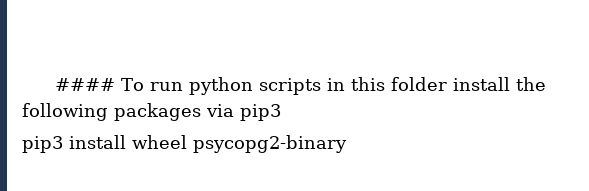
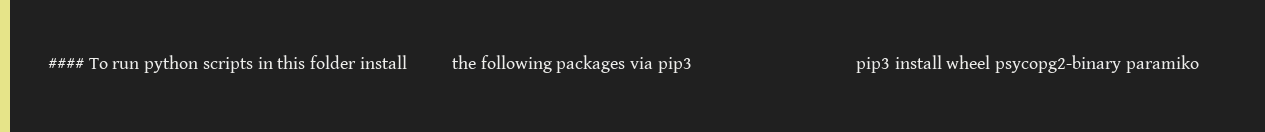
- pip3 install wheel psycopg2-binary
+ pip3 install wheel psycopg2-binary paramiko

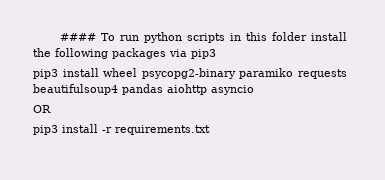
- pip3 install wheel psycopg2-binary paramiko
+ pip3 install wheel psycopg2-binary paramiko requests beautifulsoup4 pandas aiohttp asyncio
+ OR
+ pip3 install -r requirements.txt

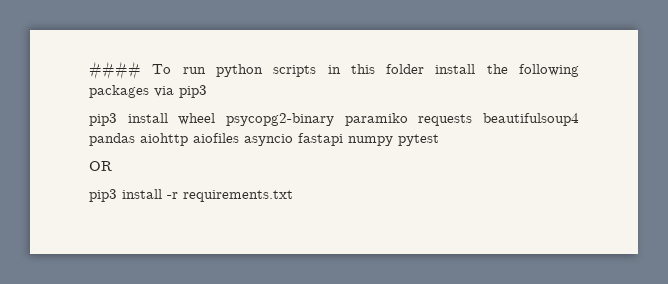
- pip3 install wheel psycopg2-binary paramiko requests beautifulsoup4 pandas aiohttp asyncio
+ pip3 install wheel psycopg2-binary paramiko requests beautifulsoup4 pandas aiohttp aiofiles asyncio fastapi numpy pytest

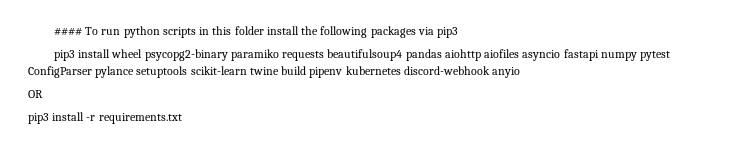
- pip3 install wheel psycopg2-binary paramiko requests beautifulsoup4 pandas aiohttp aiofiles asyncio fastapi numpy pytest
+ pip3 install wheel psycopg2-binary paramiko requests beautifulsoup4 pandas aiohttp aiofiles asyncio fastapi numpy pytest ConfigParser pylance setuptools scikit-learn twine build pipenv kubernetes discord-webhook anyio

